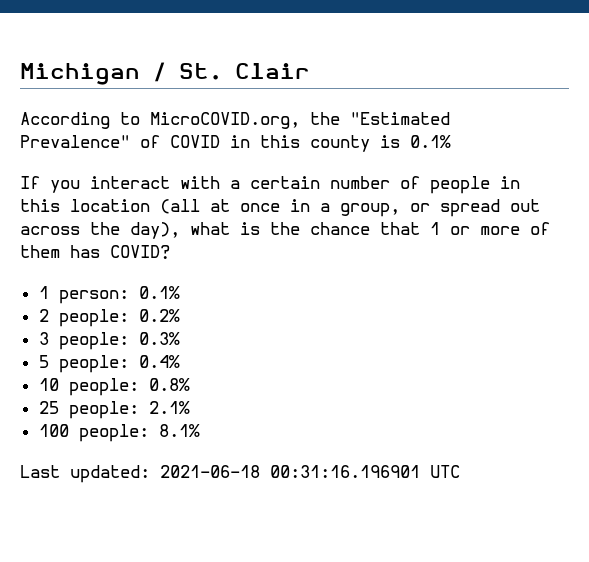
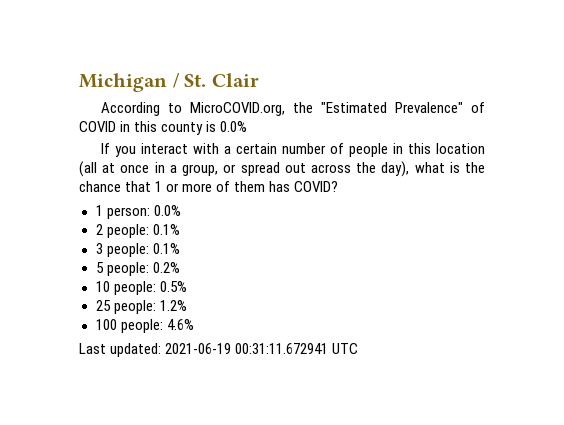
- According to MicroCOVID.org, the "Estimated Prevalence" of COVID in this county is 0.1%
+ According to MicroCOVID.org, the "Estimated Prevalence" of COVID in this county is 0.0%
- 1 person: 0.1%
+ 1 person: 0.0%
- 2 people: 0.2%
+ 2 people: 0.1%
- 3 people: 0.3%
+ 3 people: 0.1%
- 5 people: 0.4%
+ 5 people: 0.2%
- 10 people: 0.8%
+ 10 people: 0.5%
- 25 people: 2.1%
+ 25 people: 1.2%
- 100 people: 8.1%
+ 100 people: 4.6%
- Last updated: 2021-06-18 00:31:16.196901 UTC
+ Last updated: 2021-06-19 00:31:11.672941 UTC

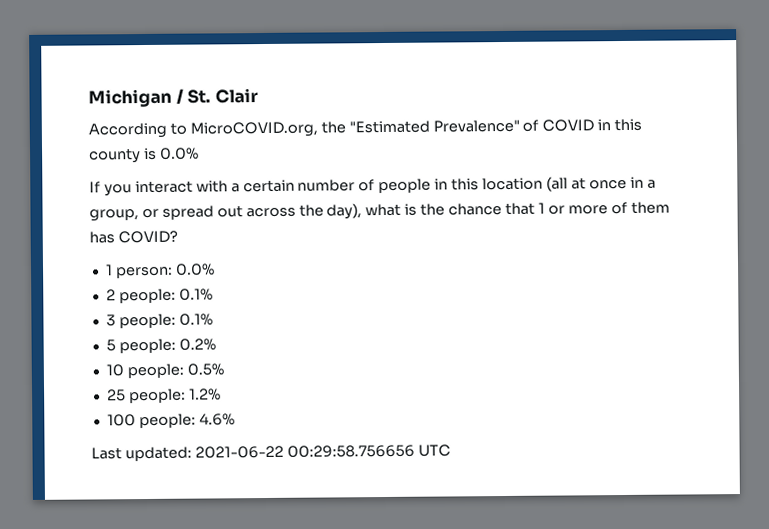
- Last updated: 2021-06-19 00:31:11.672941 UTC
+ Last updated: 2021-06-22 00:29:58.756656 UTC

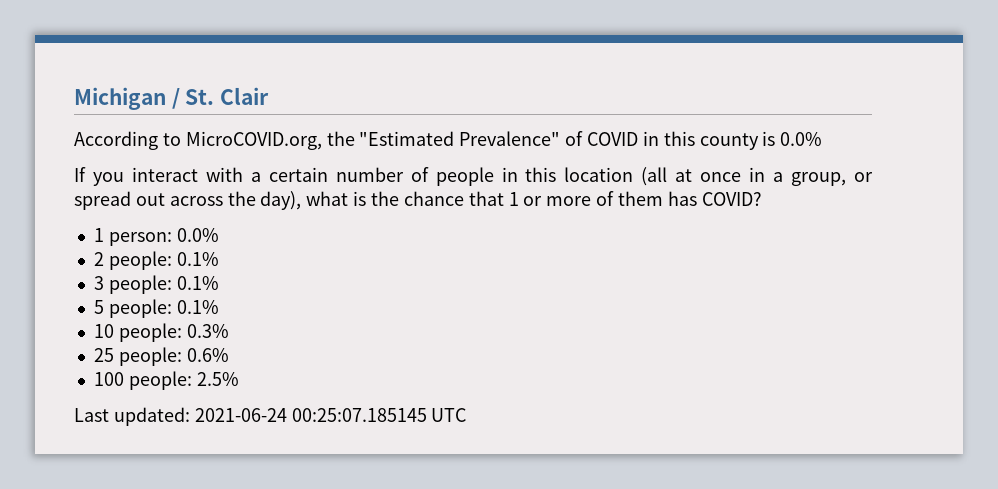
- 5 people: 0.2%
+ 5 people: 0.1%
- 10 people: 0.5%
+ 10 people: 0.3%
- 25 people: 1.2%
+ 25 people: 0.6%
- 100 people: 4.6%
+ 100 people: 2.5%
- Last updated: 2021-06-22 00:29:58.756656 UTC
+ Last updated: 2021-06-24 00:25:07.185145 UTC

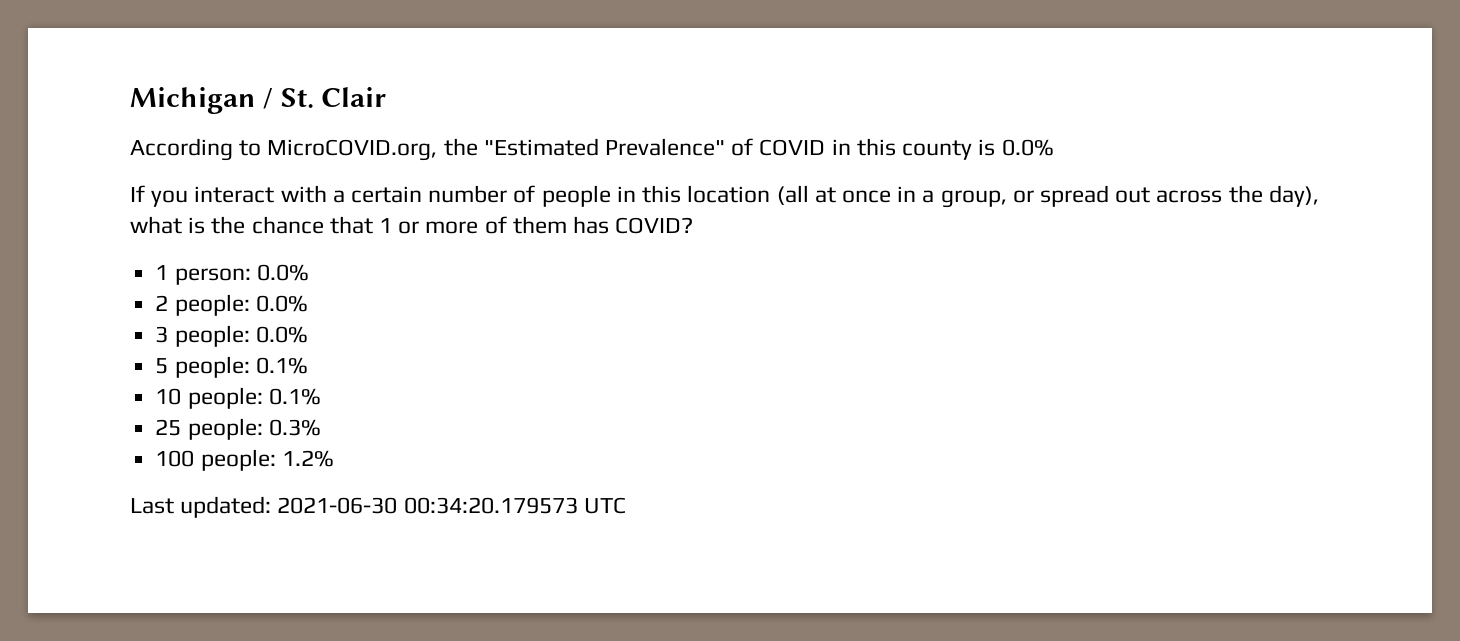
- 2 people: 0.1%
+ 2 people: 0.0%
- 3 people: 0.1%
+ 3 people: 0.0%
- 10 people: 0.3%
+ 10 people: 0.1%
- 25 people: 0.6%
+ 25 people: 0.3%
- 100 people: 2.5%
+ 100 people: 1.2%
- Last updated: 2021-06-24 00:25:07.185145 UTC
+ Last updated: 2021-06-30 00:34:20.179573 UTC

